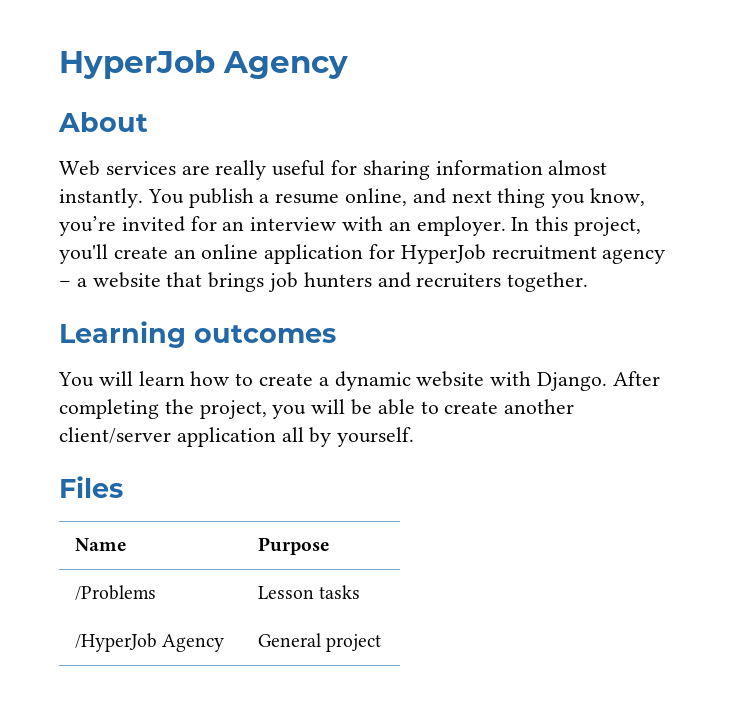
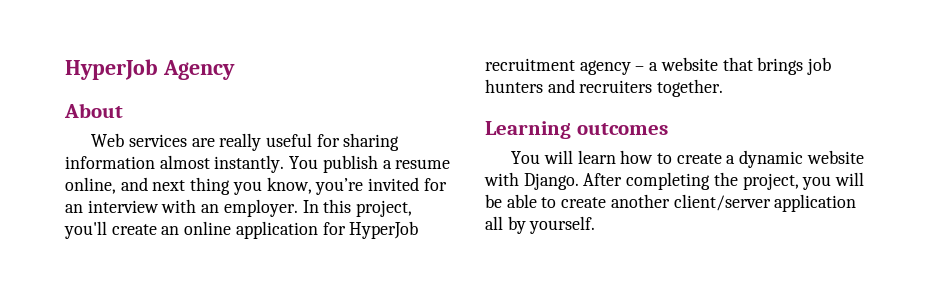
- Files
- Name | Purpose
- /Problems | Lesson tasks
- /HyperJob Agency | General project

